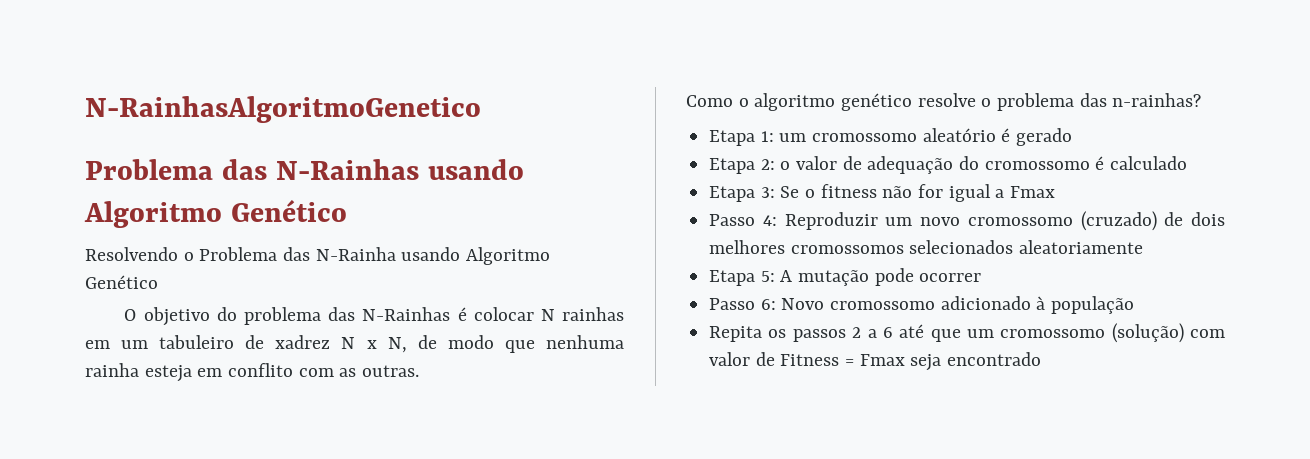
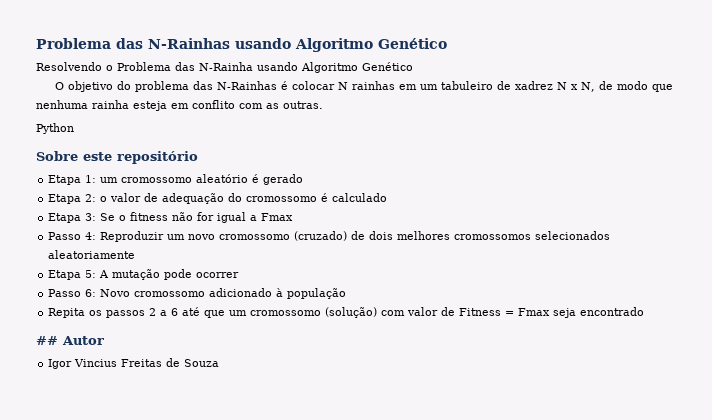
- N-RainhasAlgoritmoGenetico
- Como o algoritmo genético resolve o problema das n-rainhas?
+ Python
+ Sobre este repositório
+ ## Autor
+ Igor Vincius Freitas de Souza

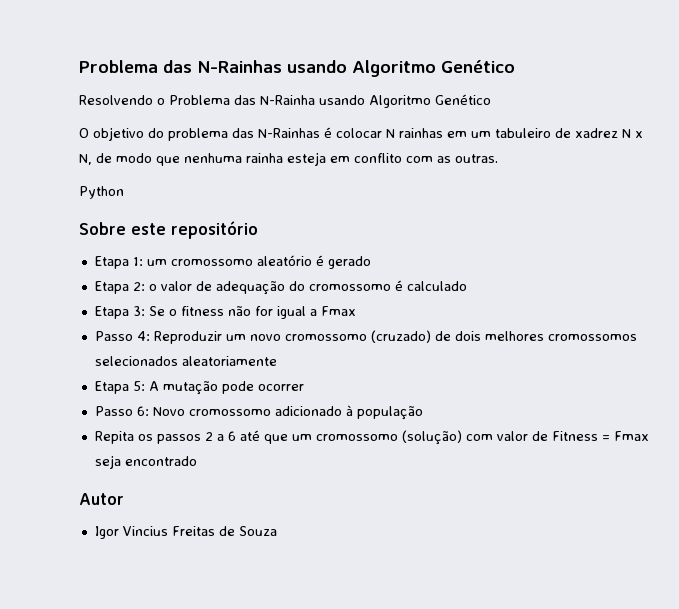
- ## Autor
+ Autor

